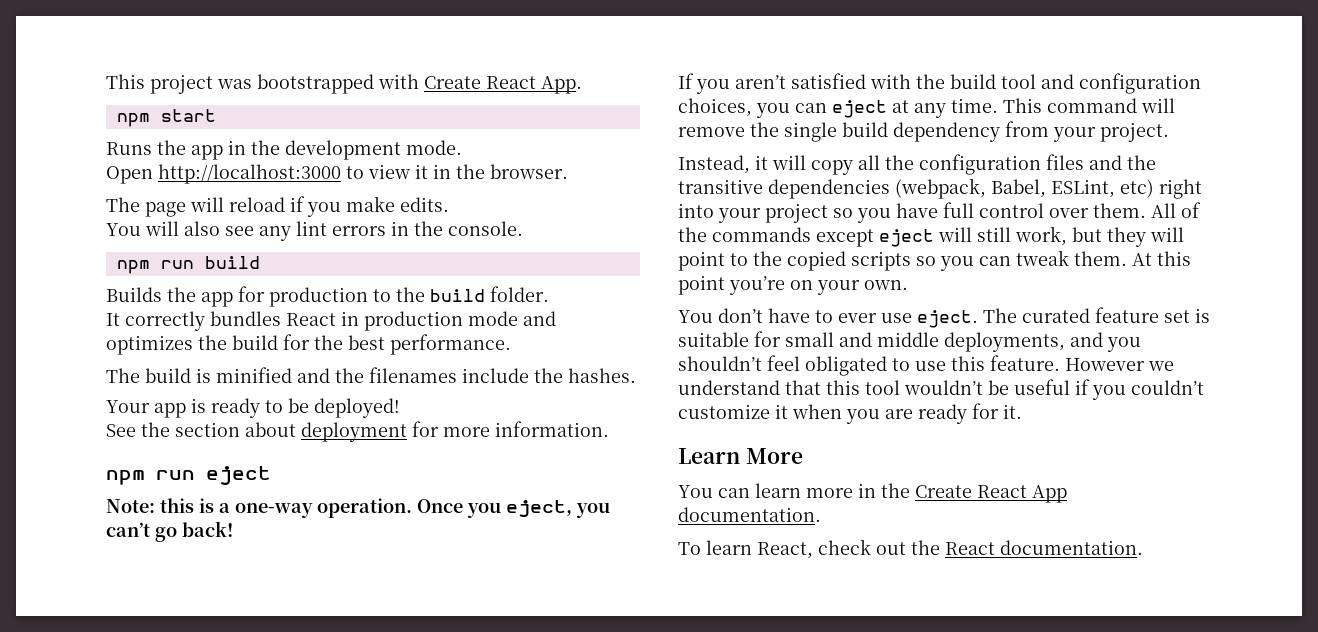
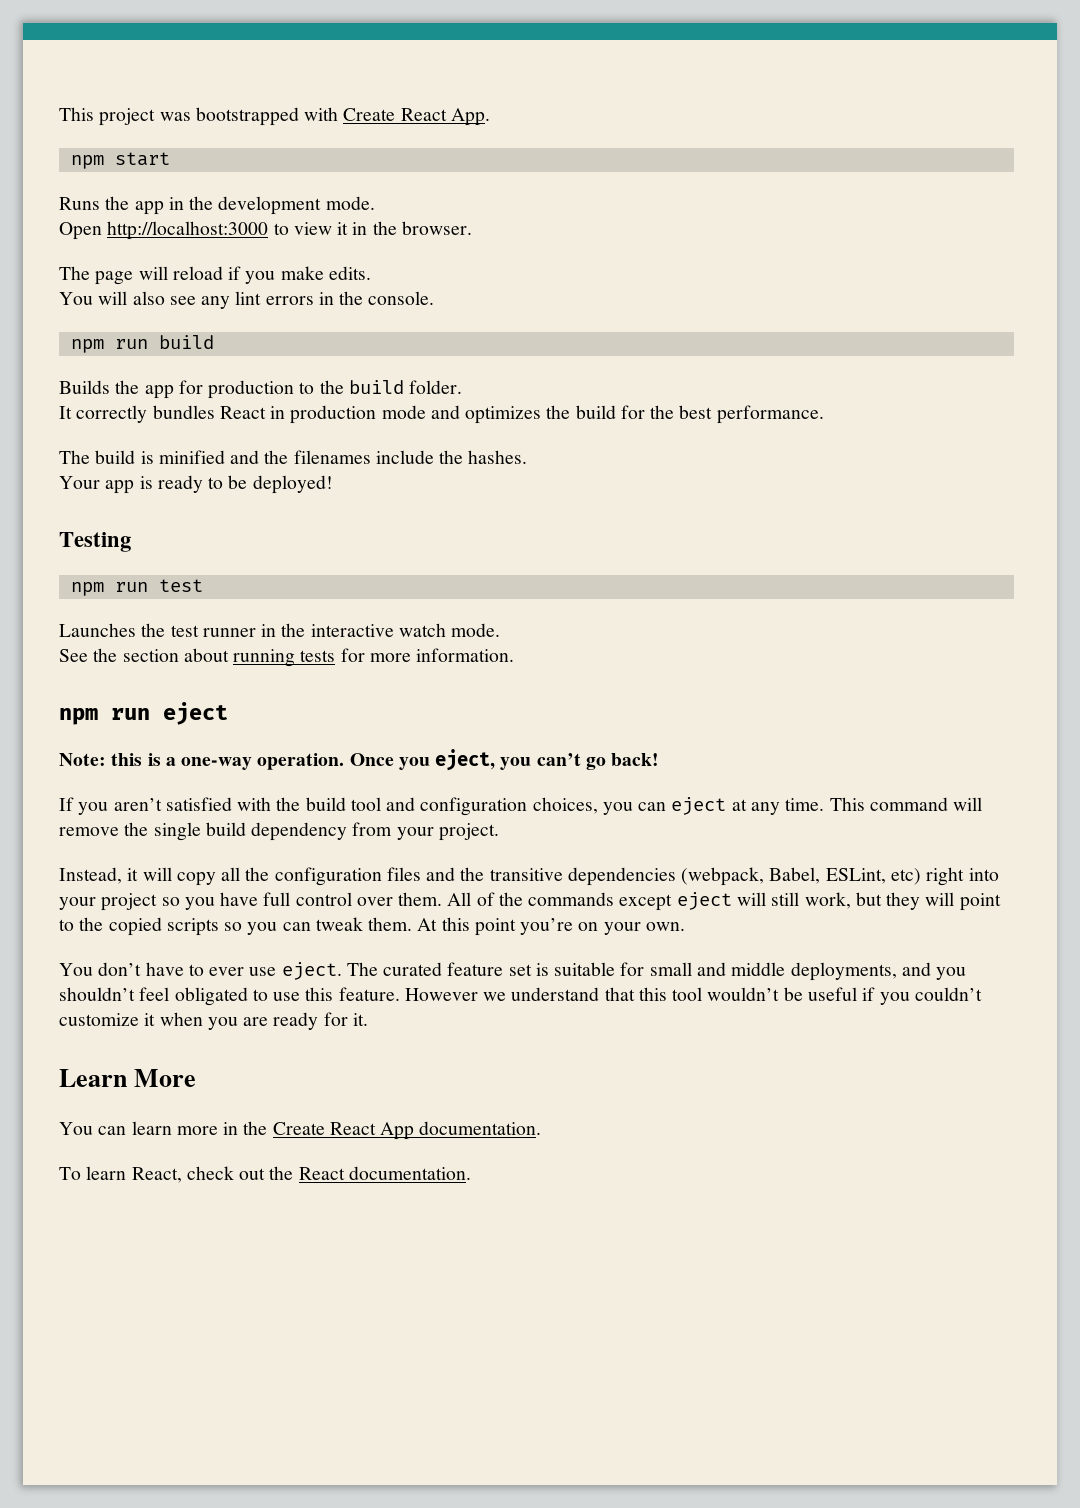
+ Testing
+ npm run test
+ Launches the test runner in the interactive watch mode.
- See the section about deployment for more information.
+ See the section about running tests for more information.

